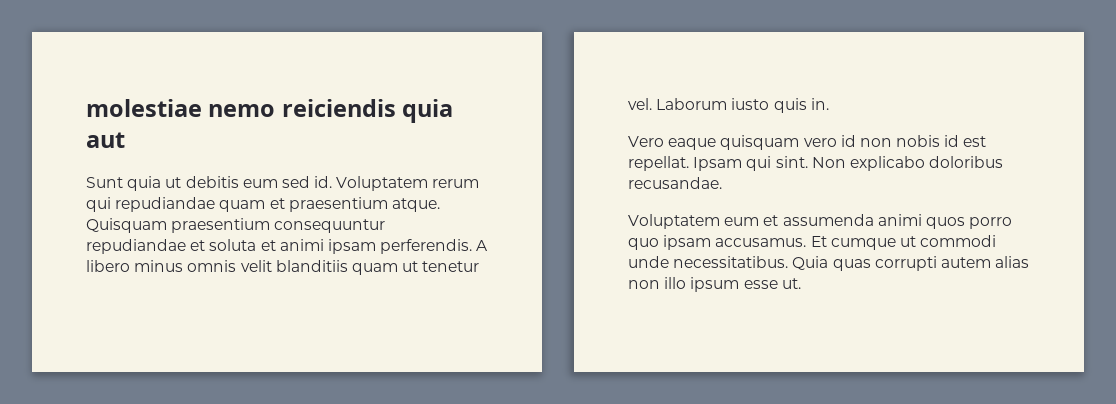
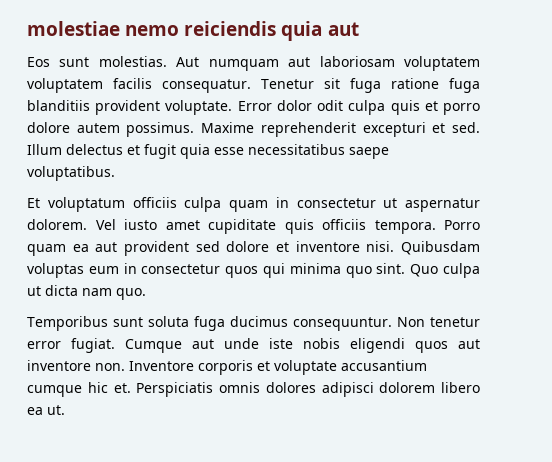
- Sunt quia ut debitis eum sed id. Voluptatem rerum qui repudiandae quam et praesentium atque. Quisquam praesentium consequuntur repudiandae et soluta et animi ipsam perferendis. A libero minus omnis velit blanditiis quam ut tenetur vel. Laborum iusto quis in.
- Vero eaque quisquam vero id non nobis id est repellat. Ipsam qui sint. Non explicabo doloribus recusandae.
- Voluptatem eum et assumenda animi quos porro quo ipsam accusamus. Et cumque ut commodi unde necessitatibus. Quia quas corrupti autem alias non illo ipsum esse ut.
+ Eos sunt molestias. Aut numquam aut laboriosam voluptatem voluptatem facilis consequatur. Tenetur sit fuga ratione fuga blanditiis provident voluptate. Error dolor odit culpa quis et porro dolore autem possimus. Maxime reprehenderit excepturi et sed. Illum delectus et fugit quia esse necessitatibus saepe voluptatibus.
+ Et voluptatum officiis culpa quam in consectetur ut aspernatur dolorem. Vel iusto amet cupiditate quis officiis tempora. Porro quam ea aut provident sed dolore et inventore nisi. Quibusdam voluptas eum in consectetur quos qui minima quo sint. Quo culpa ut dicta nam quo.
+ Temporibus sunt soluta fuga ducimus consequuntur. Non tenetur error fugiat. Cumque aut unde iste nobis eligendi quos aut inventore non. Inventore corporis et voluptate accusantium cumque hic et. Perspiciatis omnis dolores adipisci dolorem libero ea ut.

